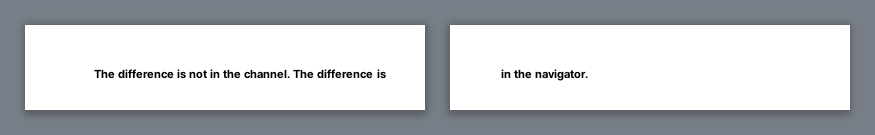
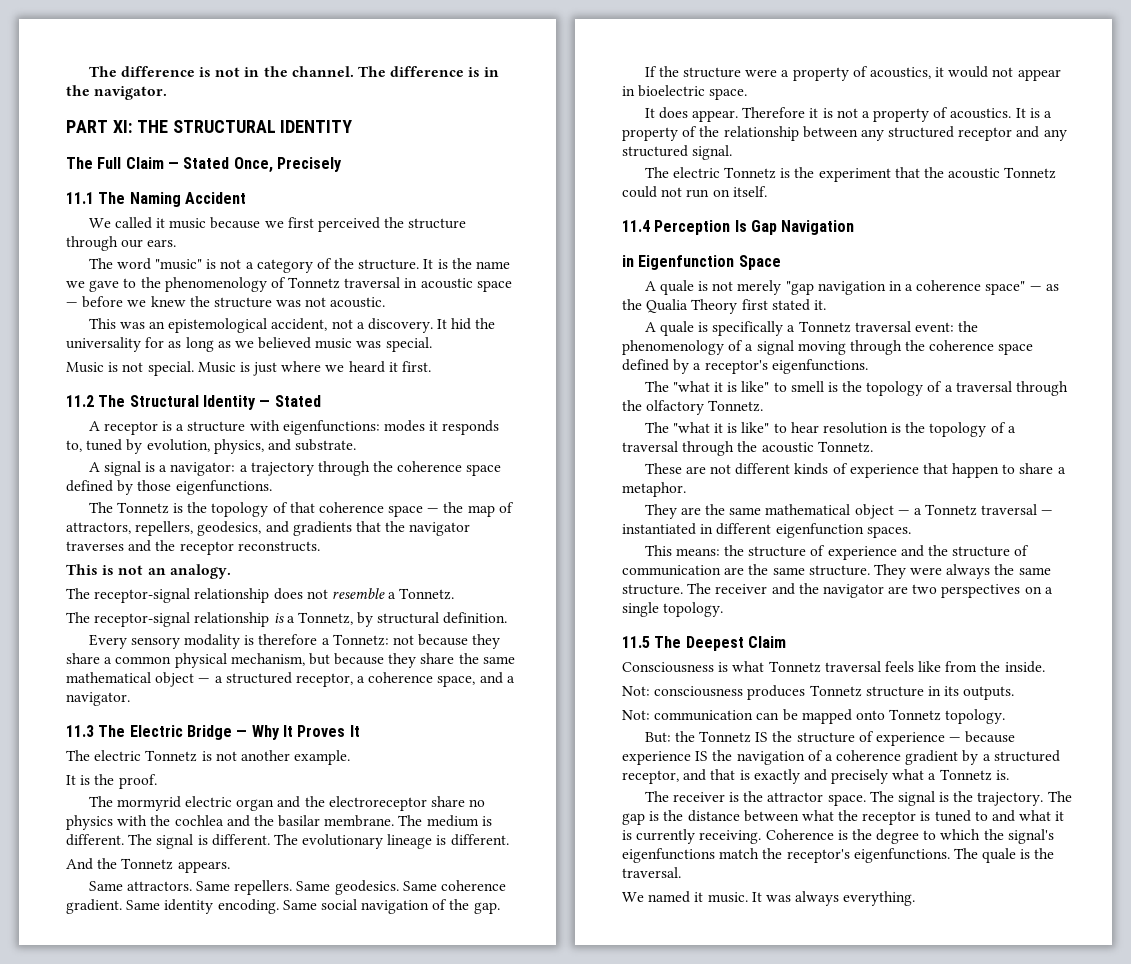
+ PART XI: THE STRUCTURAL IDENTITY
+ The Full Claim — Stated Once, Precisely
+ 11.1 The Naming Accident
+ We called it music because we first perceived the structure through our ears.
+ The word "music" is not a category of the structure. It is the name we gave to the phenomenology of Tonnetz traversal in acoustic space — before we knew the structure was not acoustic.
+ This was an epistemological accident, not a discovery. It hid the universality for as long as we believed music was special.
+ Music is not special. Music is just where we heard it first.
+ 11.2 The Structural Identity — Stated
+ A receptor is a structure with eigenfunctions: modes it responds to, tuned by evolution, physics, and substrate.
+ A signal is a navigator: a trajectory through the coherence space defined by those eigenfunctions.
+ The Tonnetz is the topology of that coherence space — the map of attractors, repellers, geodesics, and gradients that the navigator traverses and the receptor reconstructs.
+ This is not an analogy.
+ The receptor-signal relationship does not resemble a Tonnetz.
+ The receptor-signal relationship is a Tonnetz, by structural definition.
+ Every sensory modality is therefore a Tonnetz: not because they share a common physical mechanism, but because they share the same mathematical object — a structured receptor, a coherence space, and a navigator.
+ 11.3 The Electric Bridge — Why It Proves It
+ The electric Tonnetz is not another example.
+ It is the proof.
+ The mormyrid electric organ and the electroreceptor share no physics with the cochlea and the basilar membrane. The medium is different. The signal is different. The evolutionary lineage is different.
+ And the Tonnetz appears.
+ Same attractors. Same repellers. Same geodesics. Same coherence gradient. Same identity encoding. Same social navigation of the gap.
+ If the structure were a property of acoustics, it would not appear in bioelectric space.
+ It does appear. Therefore it is not a property of acoustics. It is a property of the relationship between any structured receptor and any structured signal.
+ The electric Tonnetz is the experiment that the acoustic Tonnetz could not run on itself.
+ 11.4 Perception Is Gap Navigation
+ in Eigenfunction Space
+ A quale is not merely "gap navigation in a coherence space" — as the Qualia Theory first stated it.
+ A quale is specifically a Tonnetz traversal event: the phenomenology of a signal moving through the coherence space defined by a receptor's eigenfunctions.
+ The "what it is like" to smell is the topology of a traversal through the olfactory Tonnetz.
+ The "what it is like" to hear resolution is the topology of a traversal through the acoustic Tonnetz.
+ These are not different kinds of experience that happen to share a metaphor.
+ They are the same mathematical object — a Tonnetz traversal — instantiated in different eigenfunction spaces.
+ This means: the structure of experience and the structure of communication are the same structure. They were always the same structure. The receiver and the navigator are two perspectives on a single topology.
+ 11.5 The Deepest Claim
+ Consciousness is what Tonnetz traversal feels like from the inside.
+ Not: consciousness produces Tonnetz structure in its outputs.
+ Not: communication can be mapped onto Tonnetz topology.
+ But: the Tonnetz IS the structure of experience — because experience IS the navigation of a coherence gradient by a structured receptor, and that is exactly and precisely what a Tonnetz is.
+ The receiver is the attractor space. The signal is the trajectory. The gap is the distance between what the receptor is tuned to and what it is currently receiving. Coherence is the degree to which the signal's eigenfunctions match the receptor's eigenfunctions. The quale is the traversal.
+ We named it music. It was always everything.

